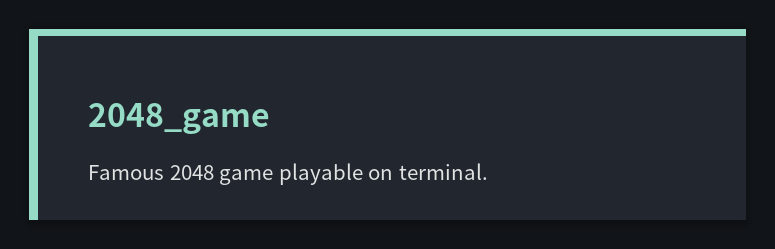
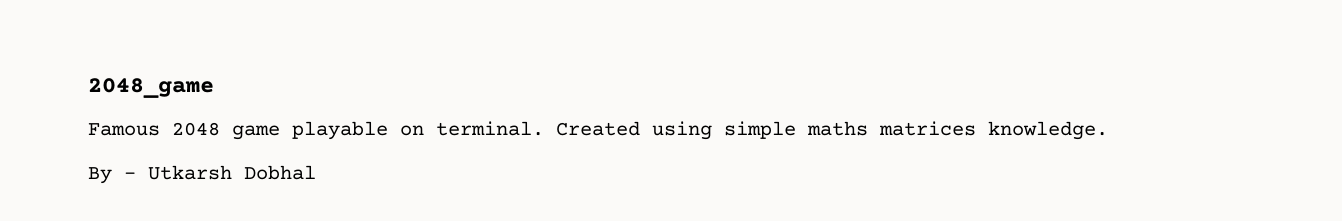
+ Created using simple maths matrices knowledge.
+ By - Utkarsh Dobhal

